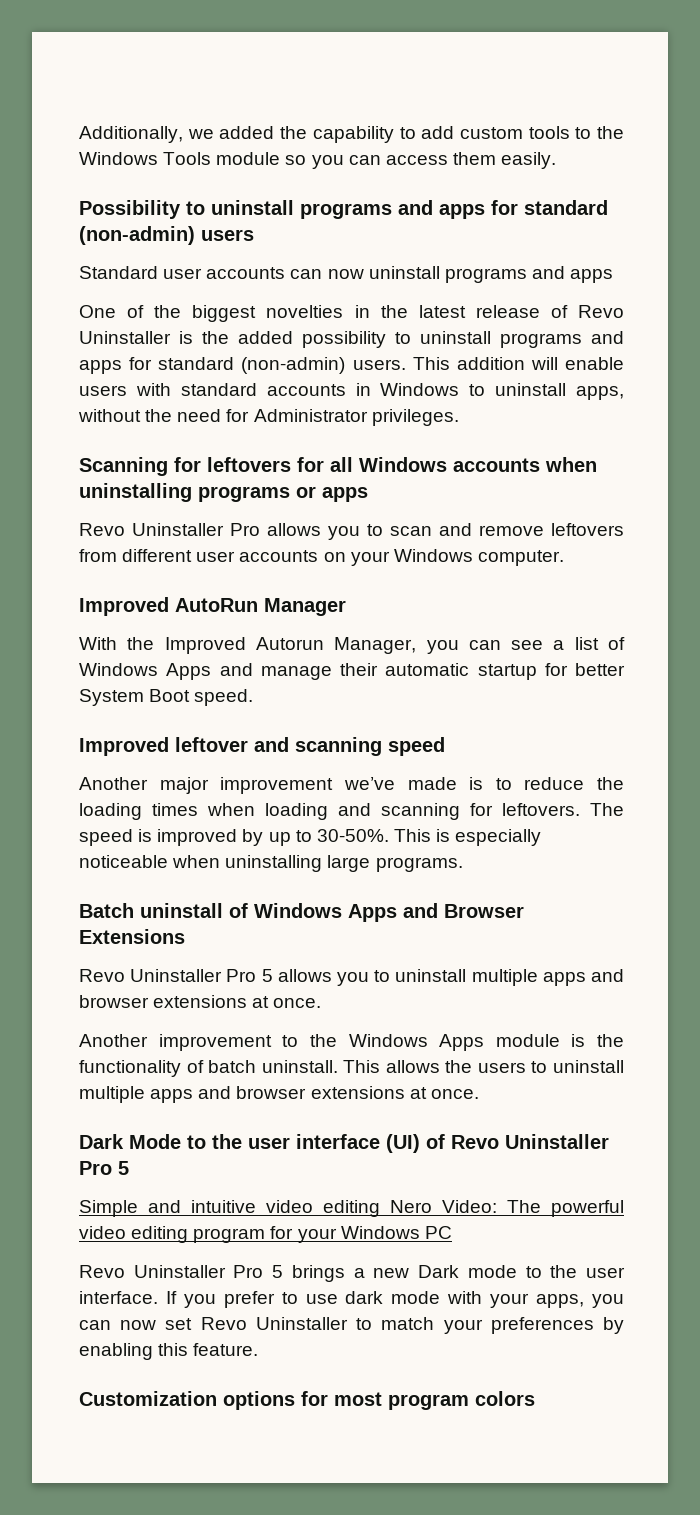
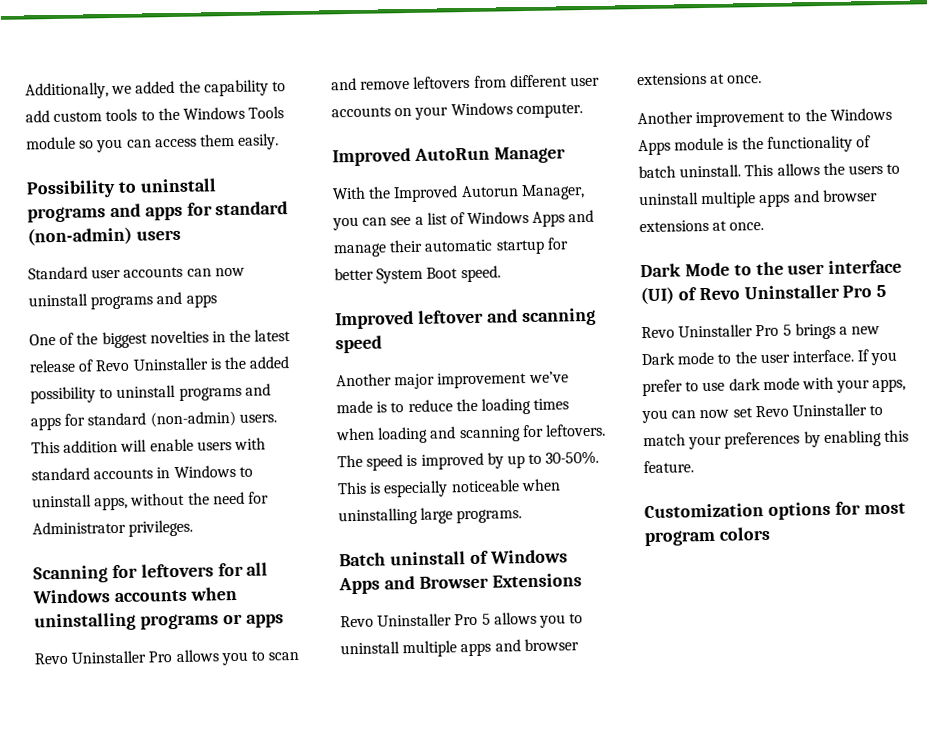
- Simple and intuitive video editing Nero Video: The powerful video editing program for your Windows PC

